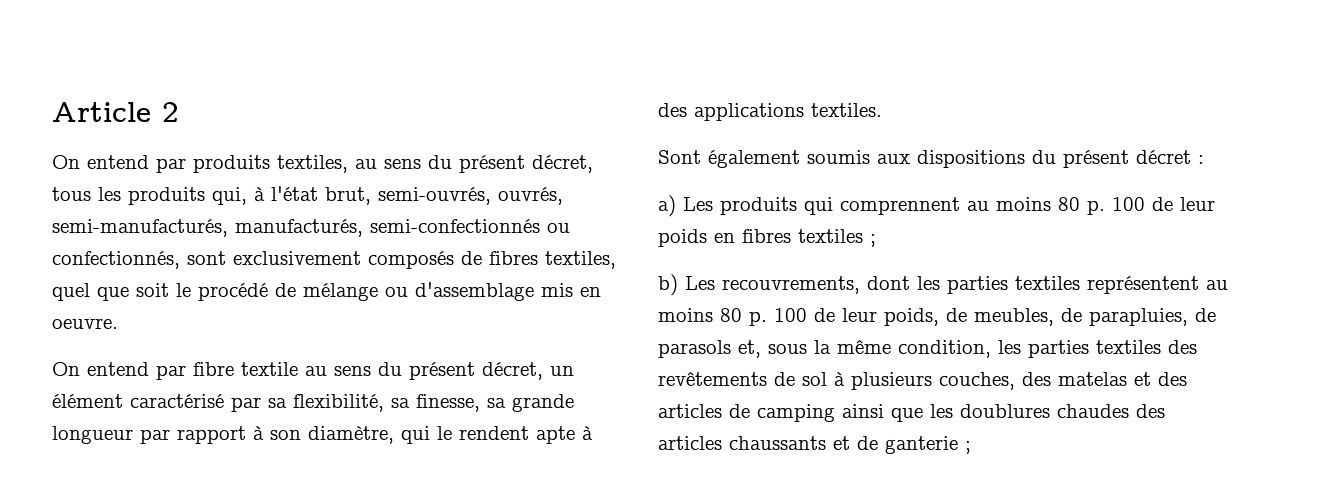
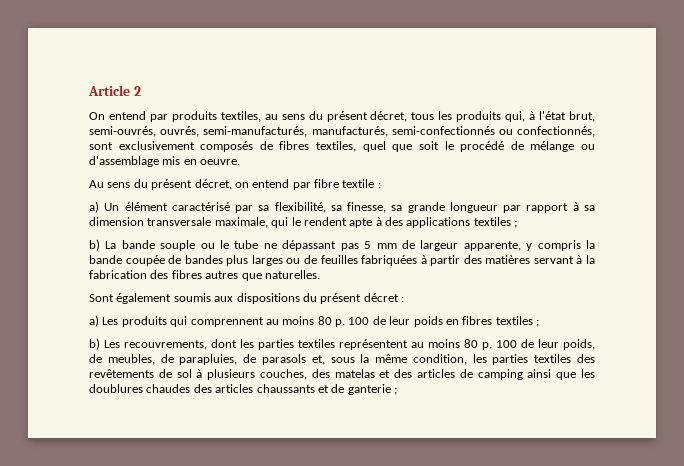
- On entend par fibre textile au sens du présent décret, un élément caractérisé par sa flexibilité, sa finesse, sa grande longueur par rapport à son diamètre, qui le rendent apte à des applications textiles.
+ Au sens du présent décret, on entend par fibre textile :
+ a) Un élément caractérisé par sa flexibilité, sa finesse, sa grande longueur par rapport à sa dimension transversale maximale, qui le rendent apte à des applications textiles ;
+ b) La bande souple ou le tube ne dépassant pas 5 mm de largeur apparente, y compris la bande coupée de bandes plus larges ou de feuilles fabriquées à partir des matières servant à la fabrication des fibres autres que naturelles.

